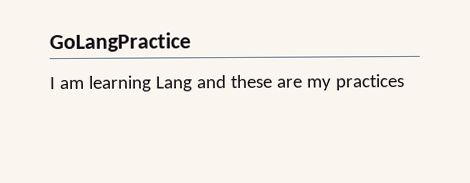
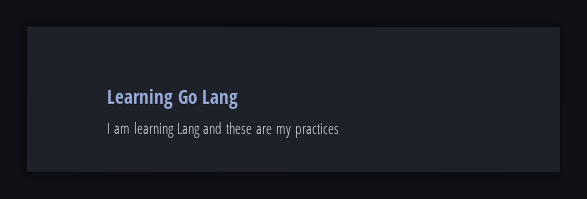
- GoLangPractice
+ Learning Go Lang

